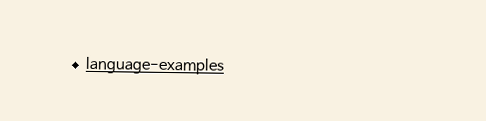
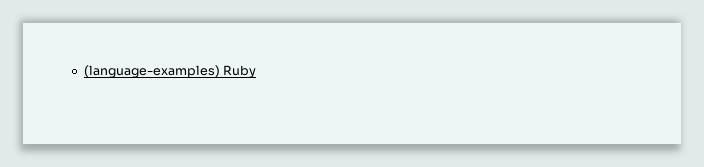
- language-examples
+ (language-examples) Ruby

